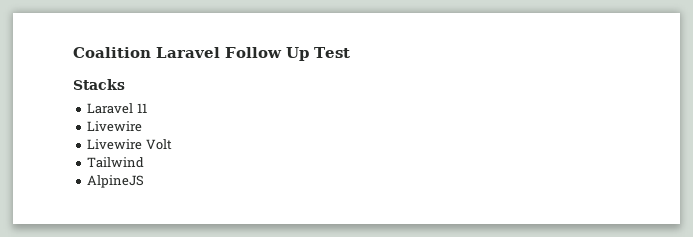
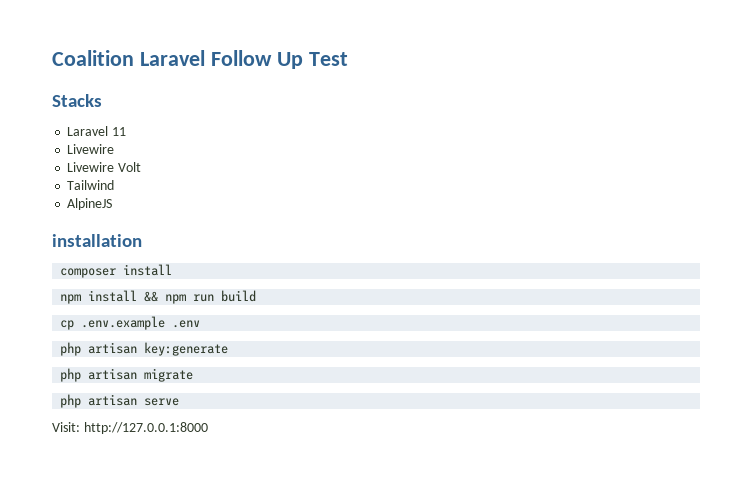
+ installation
+ composer install
+ npm install && npm run build
+ cp .env.example .env
+ php artisan key:generate
+ php artisan migrate
+ php artisan serve
+ Visit: http://127.0.0.1:8000

